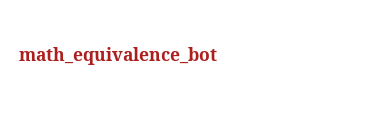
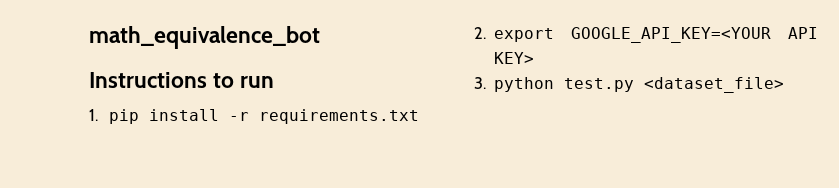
+ Instructions to run
+ 1. pip install -r requirements.txt
+ 2. export GOOGLE_API_KEY=<YOUR API KEY>
+ 3. python test.py <dataset_file>

